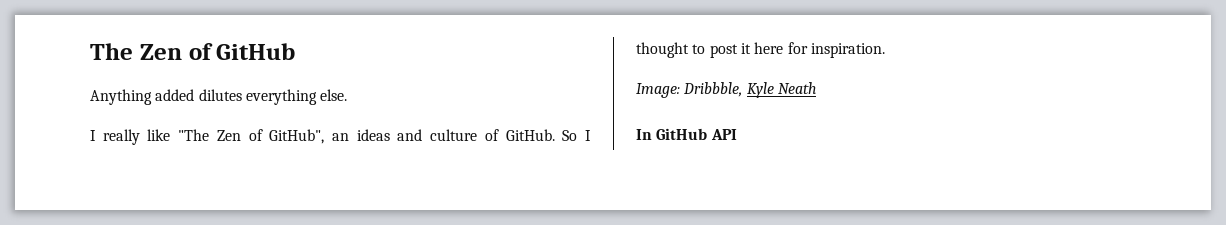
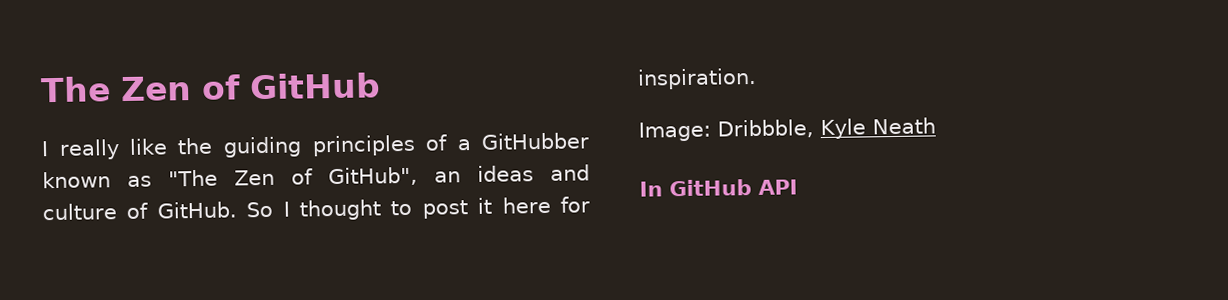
- Anything added dilutes everything else.
- I really like "The Zen of GitHub", an ideas and culture of GitHub.
+ I really like the guiding principles of a GitHubber known as "The Zen of GitHub", an ideas and culture of GitHub.

